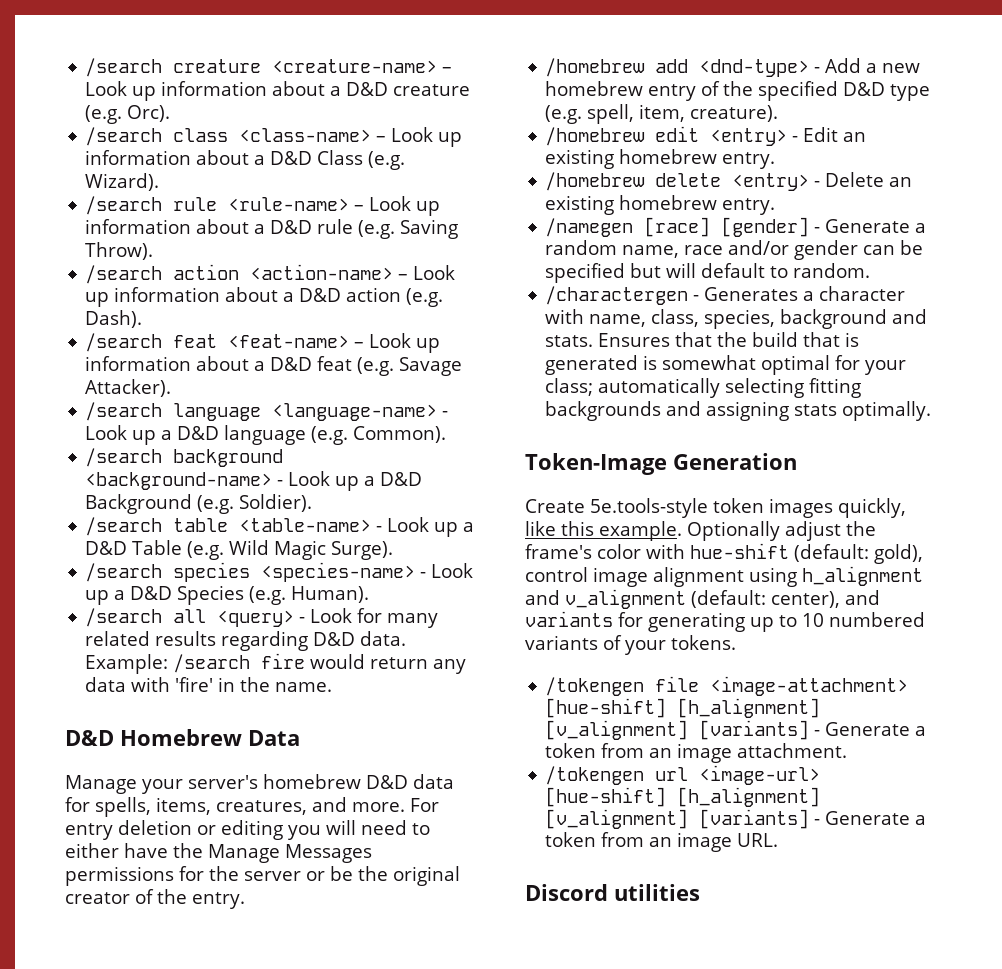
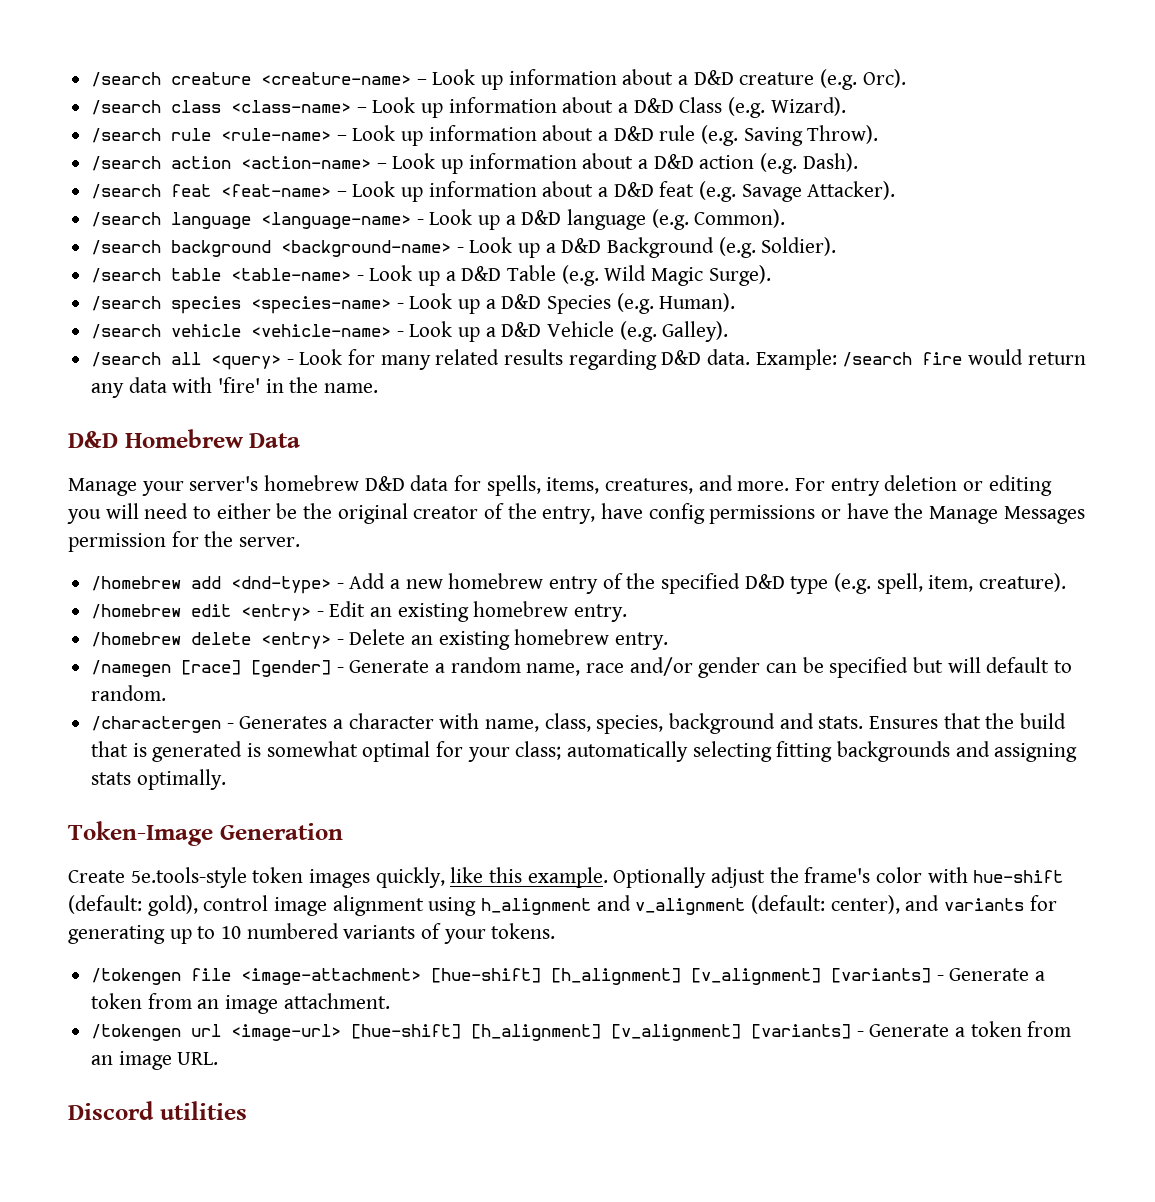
+ /search vehicle <vehicle-name> - Look up a D&D Vehicle (e.g. Galley).
- For entry deletion or editing you will need to either have the Manage Messages permissions for the server or be the original creator of the entry.
+ For entry deletion or editing you will need to either be the original creator of the entry, have config permissions or have the Manage Messages permission for the server.

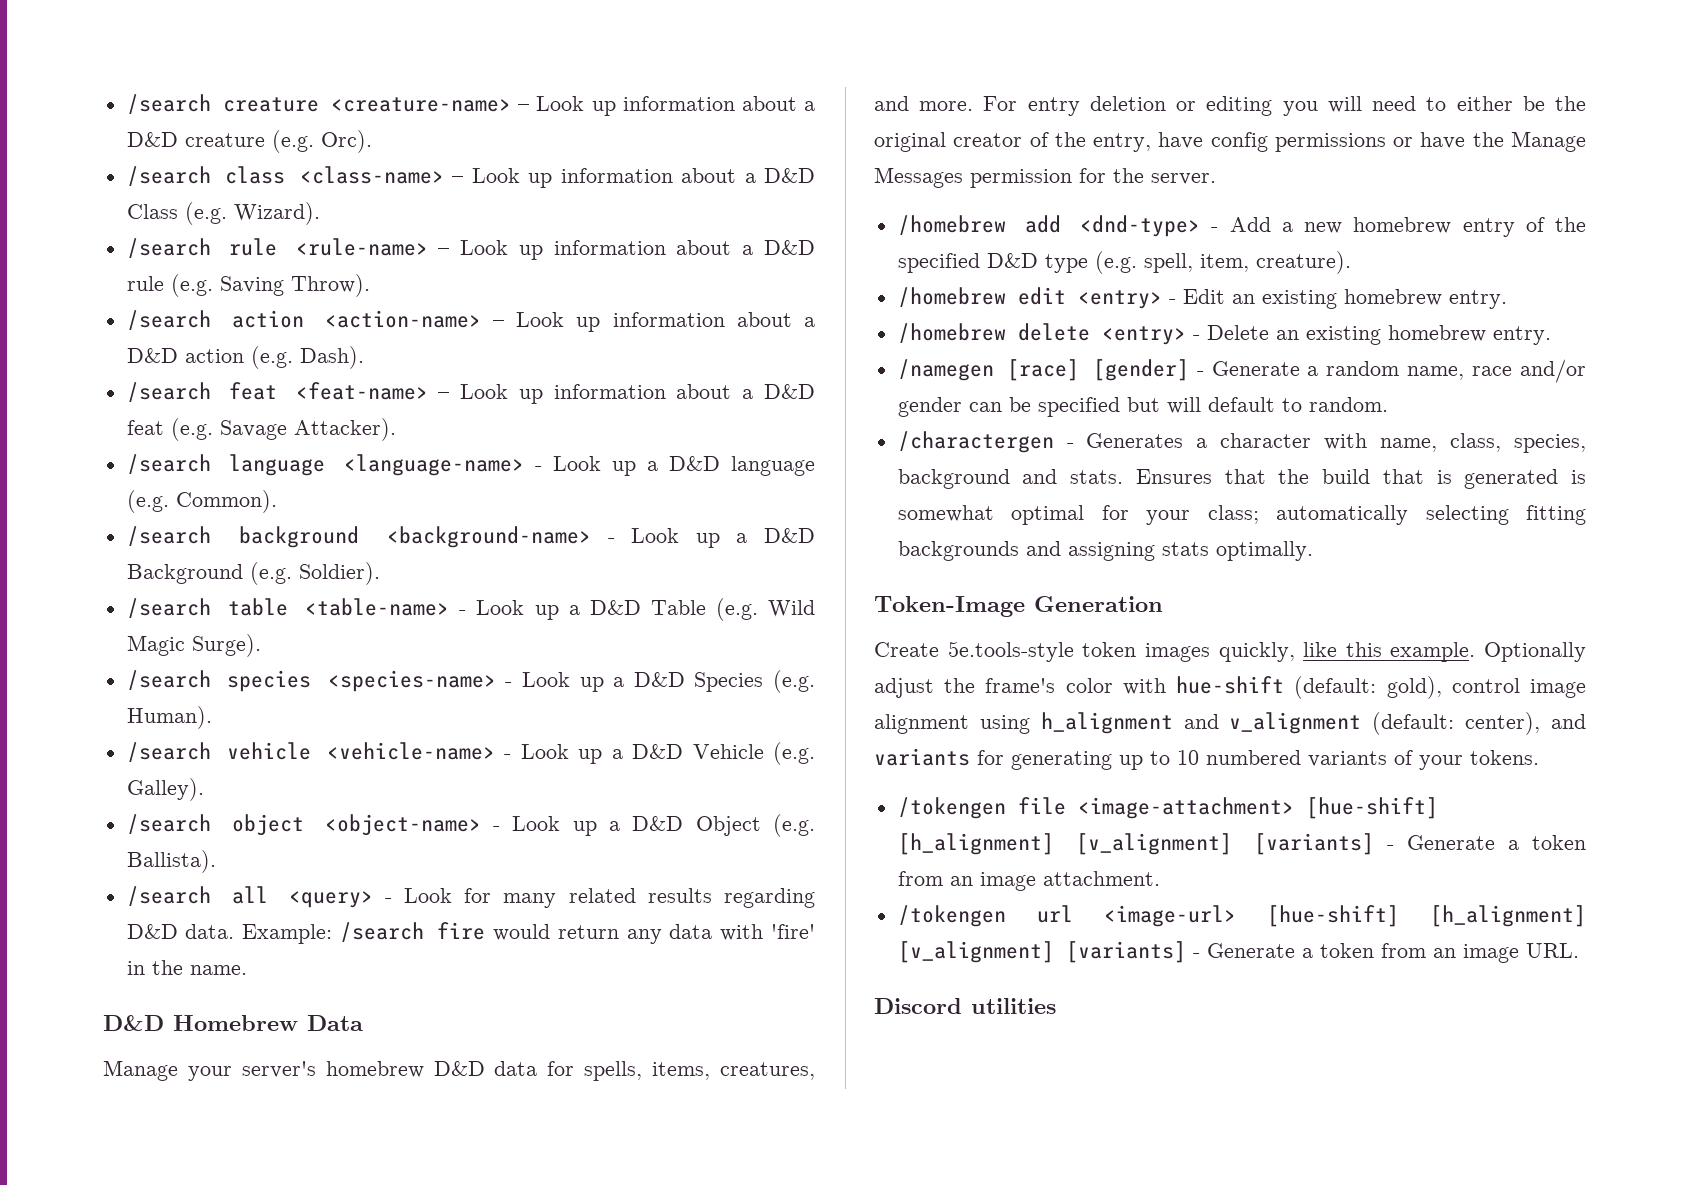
+ /search object <object-name> - Look up a D&D Object (e.g. Ballista).

